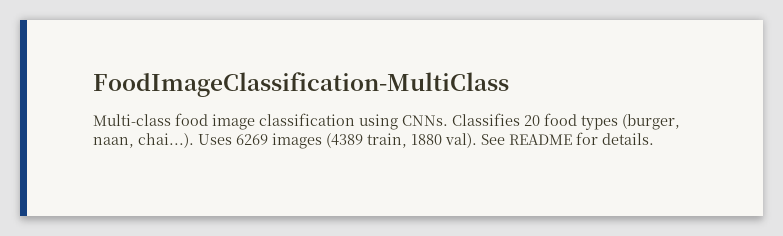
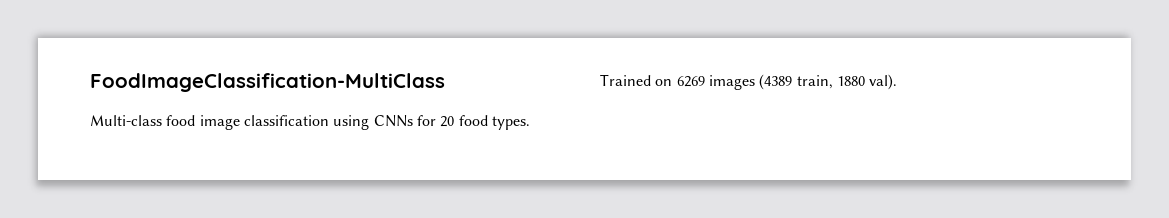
- Multi-class food image classification using CNNs. Classifies 20 food types (burger, naan, chai...). Uses 6269 images (4389 train, 1880 val). See README for details.
+ Multi-class food image classification using CNNs for 20 food types. Trained on 6269 images (4389 train, 1880 val).

